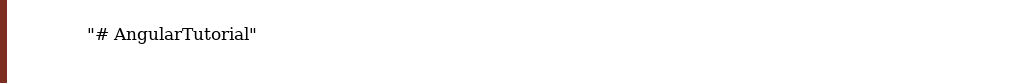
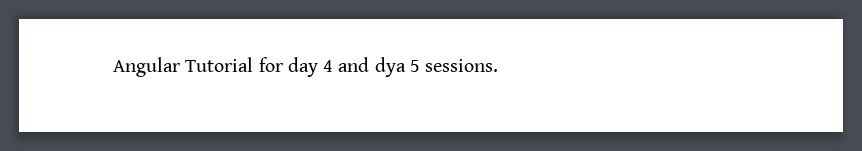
- "# AngularTutorial"
+ Angular Tutorial for day 4 and dya 5 sessions.

